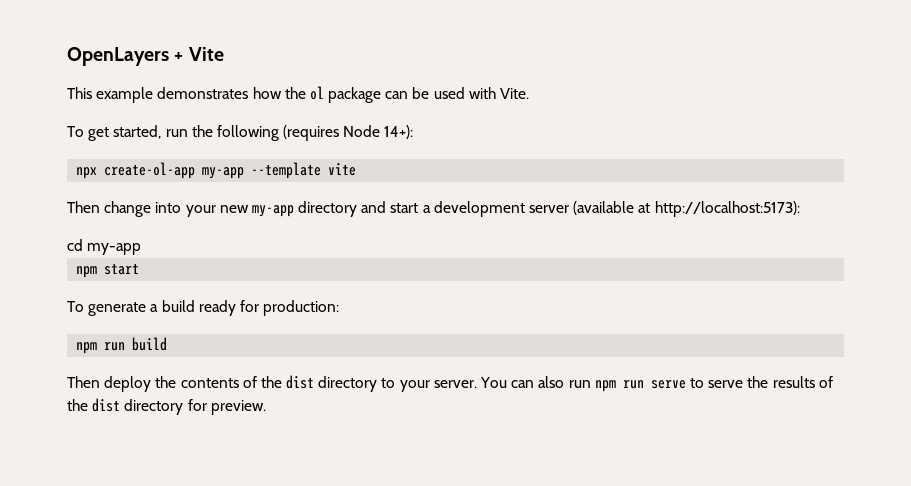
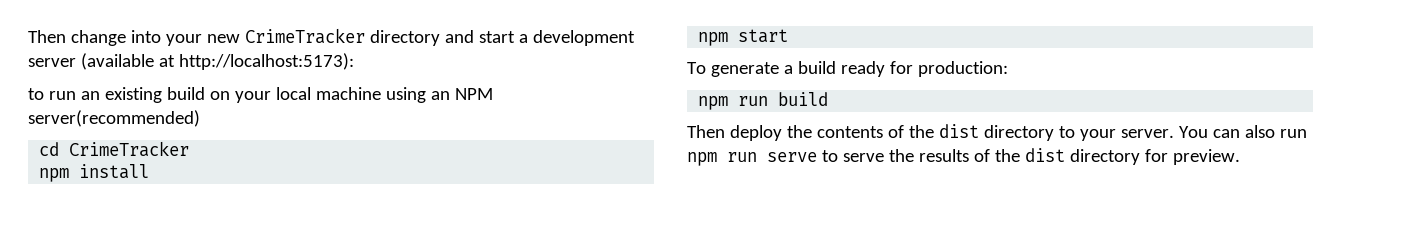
- OpenLayers + Vite
- This example demonstrates how the ol package can be used with Vite.
- To get started, run the following (requires Node 14+):
- npx create-ol-app my-app --template vite
- Then change into your new my-app directory and start a development server (available at http://localhost:5173):
+ Then change into your new CrimeTracker directory and start a development server (available at http://localhost:5173):
- cd my-app
+ to run an existing build on your local machine using an NPM server(recommended)
+ cd CrimeTracker
+ npm install

